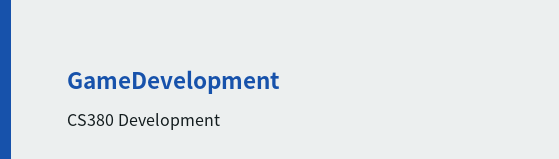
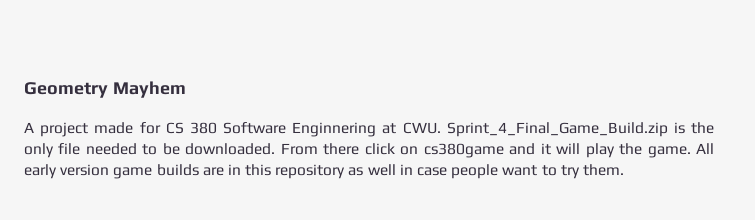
- GameDevelopment
- CS380 Development
+ Geometry Mayhem
+ A project made for CS 380 Software Enginnering at CWU. Sprint_4_Final_Game_Build.zip is the only file needed to be downloaded. From there click on cs380game and it will play the game. All early version game builds are in this repository as well in case people want to try them.

